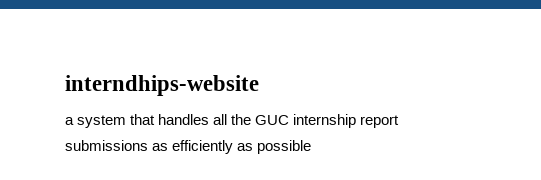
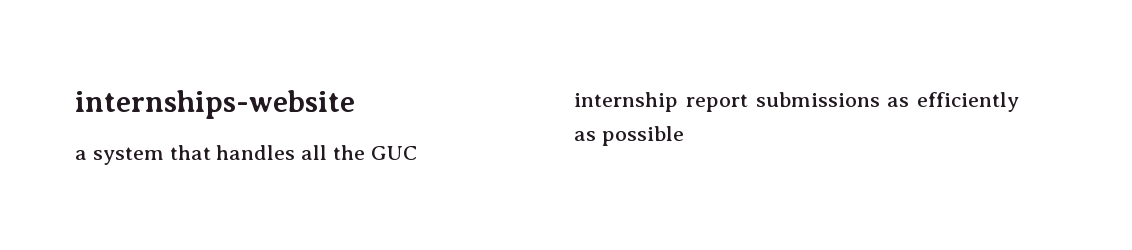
- interndhips-website
+ internships-website

